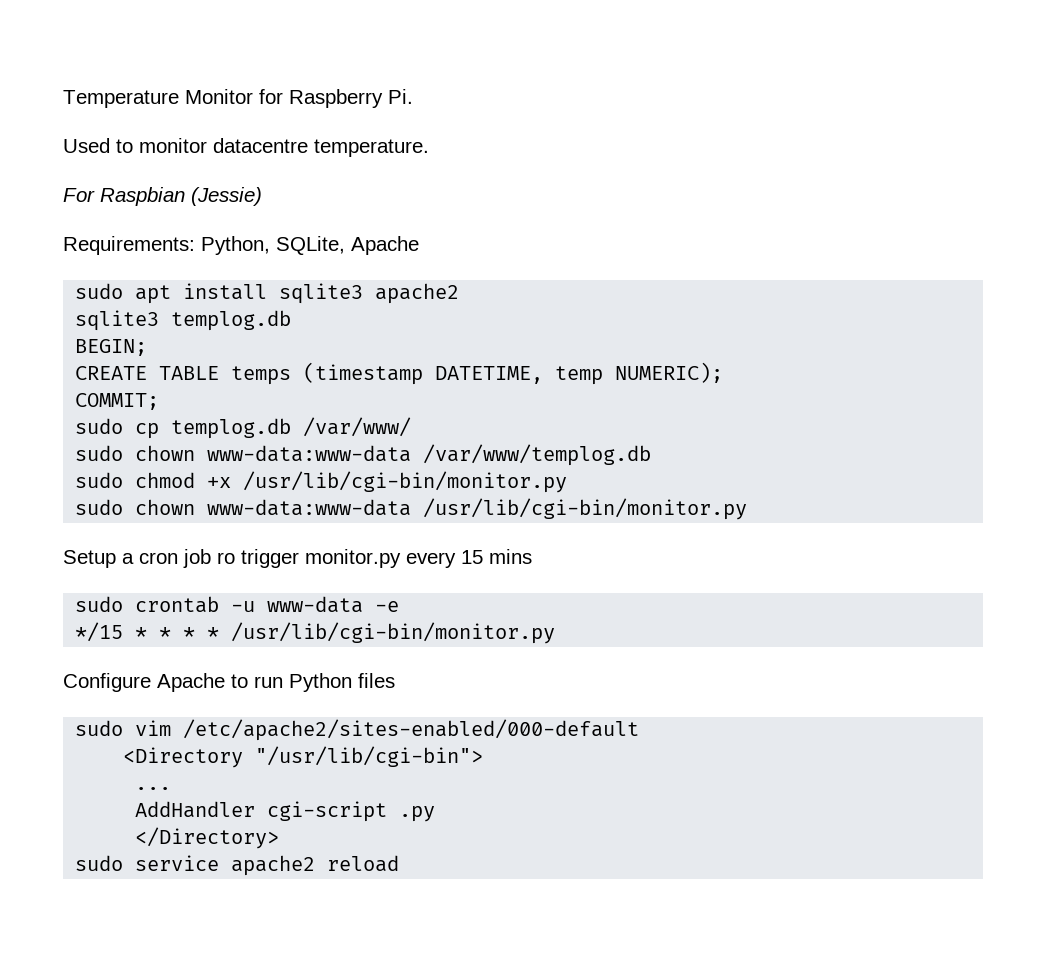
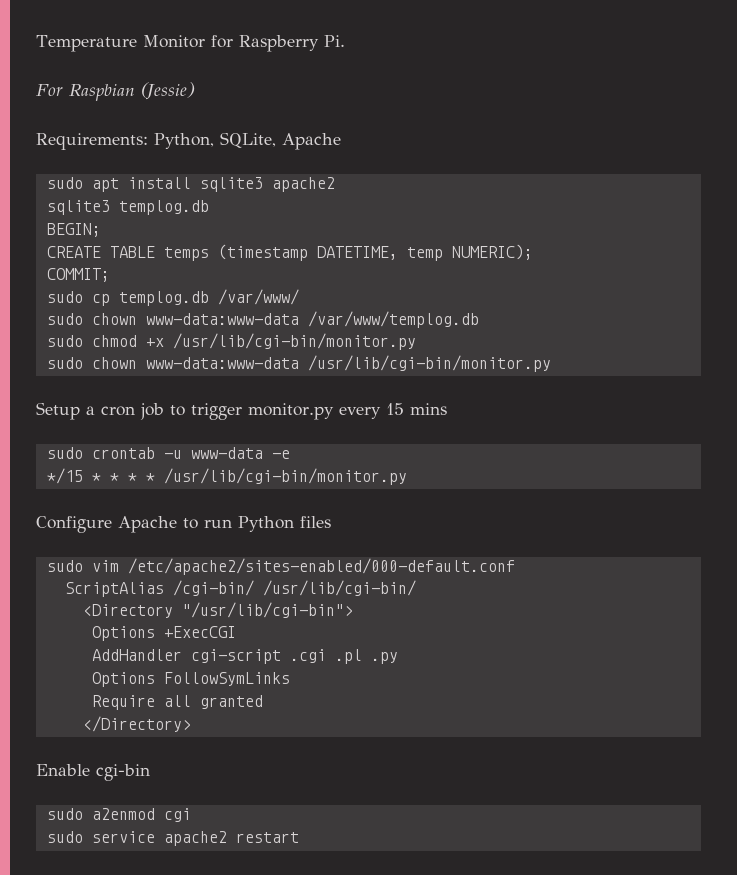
- Used to monitor datacentre temperature.
- Setup a cron job ro trigger monitor.py every 15 mins
+ Setup a cron job to trigger monitor.py every 15 mins
- sudo vim /etc/apache2/sites-enabled/000-default
+ sudo vim /etc/apache2/sites-enabled/000-default.conf
+ ScriptAlias /cgi-bin/ /usr/lib/cgi-bin/
- ...
+ Options +ExecCGI
- AddHandler cgi-script .py
+ AddHandler cgi-script .cgi .pl .py
+ Options FollowSymLinks
+ Require all granted
  </Directory>
+ Enable cgi-bin
+ sudo a2enmod cgi
- sudo service apache2 reload
+ sudo service apache2 restart

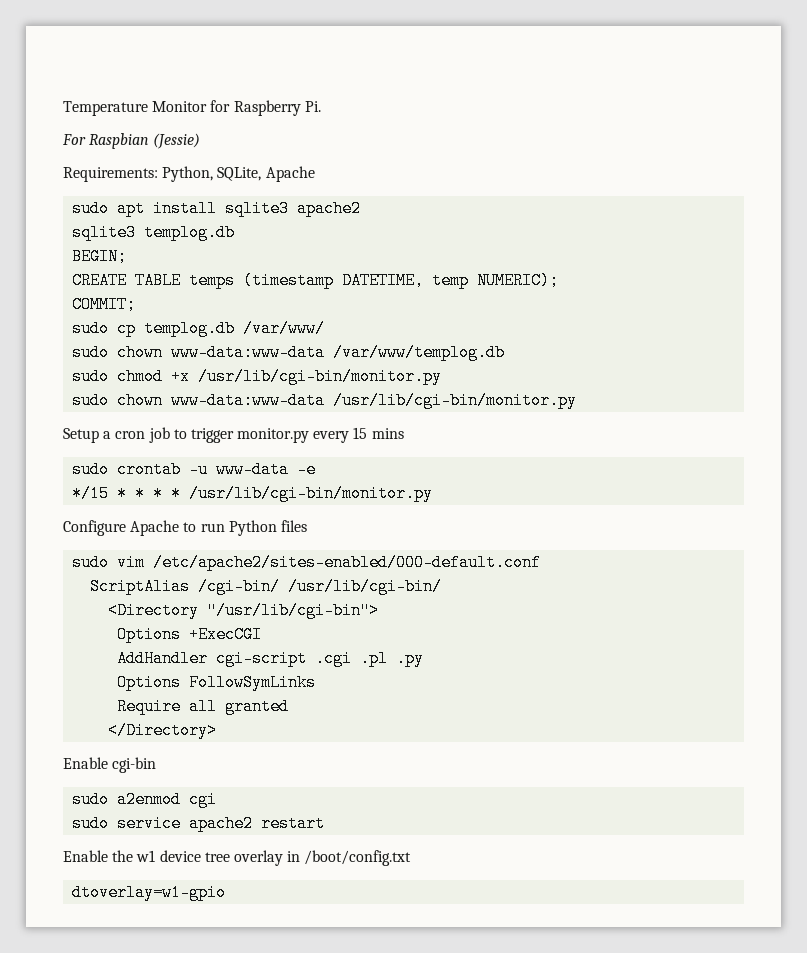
+ Enable the w1 device tree overlay in /boot/config.txt
+ dtoverlay=w1-gpio

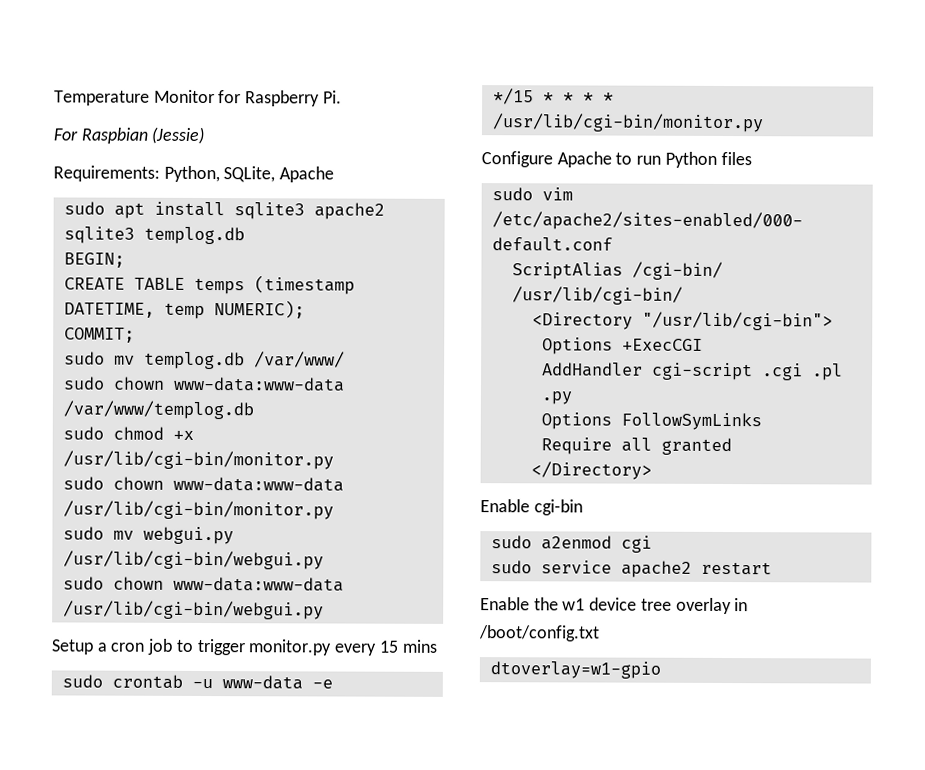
- sudo cp templog.db /var/www/
+ sudo mv templog.db /var/www/
+ sudo mv webgui.py /usr/lib/cgi-bin/webgui.py
+ sudo chown www-data:www-data /usr/lib/cgi-bin/webgui.py

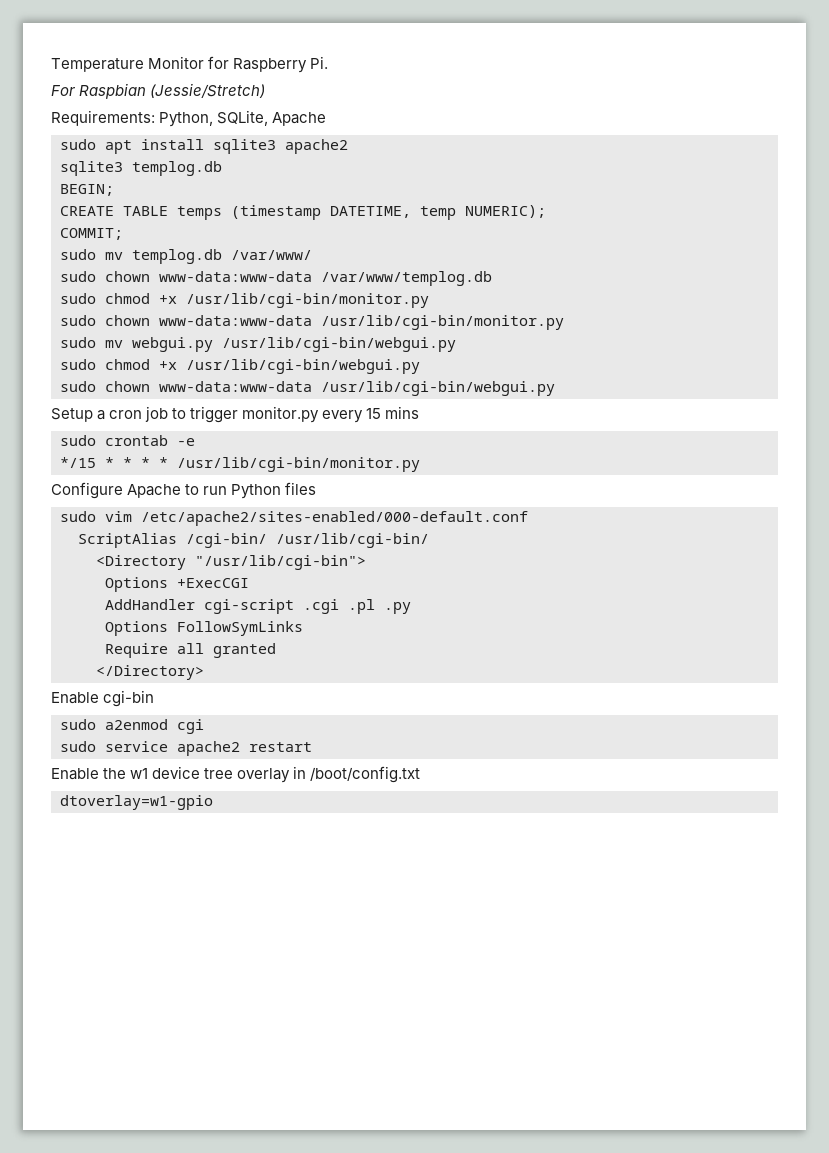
- For Raspbian (Jessie)
+ For Raspbian (Jessie/Stretch)
+ sudo chmod +x /usr/lib/cgi-bin/webgui.py
- sudo crontab -u www-data -e
+ sudo crontab -e

